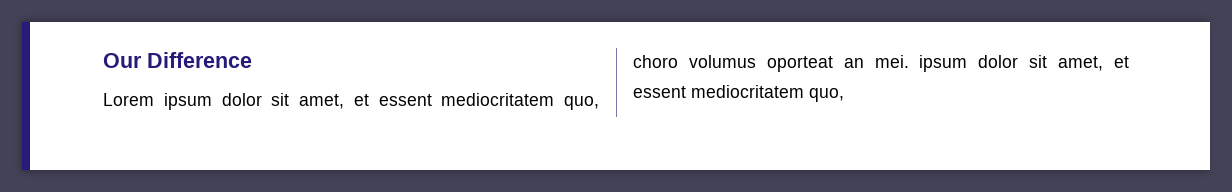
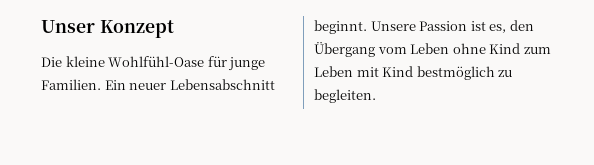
- Our Difference
- Lorem ipsum dolor sit amet, et essent mediocritatem quo, choro volumus oporteat an mei. ipsum dolor sit amet, et essent mediocritatem quo,
+ Unser Konzept
+ Die kleine Wohlfühl-Oase für junge Familien. Ein neuer Lebensabschnitt beginnt. Unsere Passion ist es, den Übergang vom Leben ohne Kind zum Leben mit Kind bestmöglich zu begleiten.

